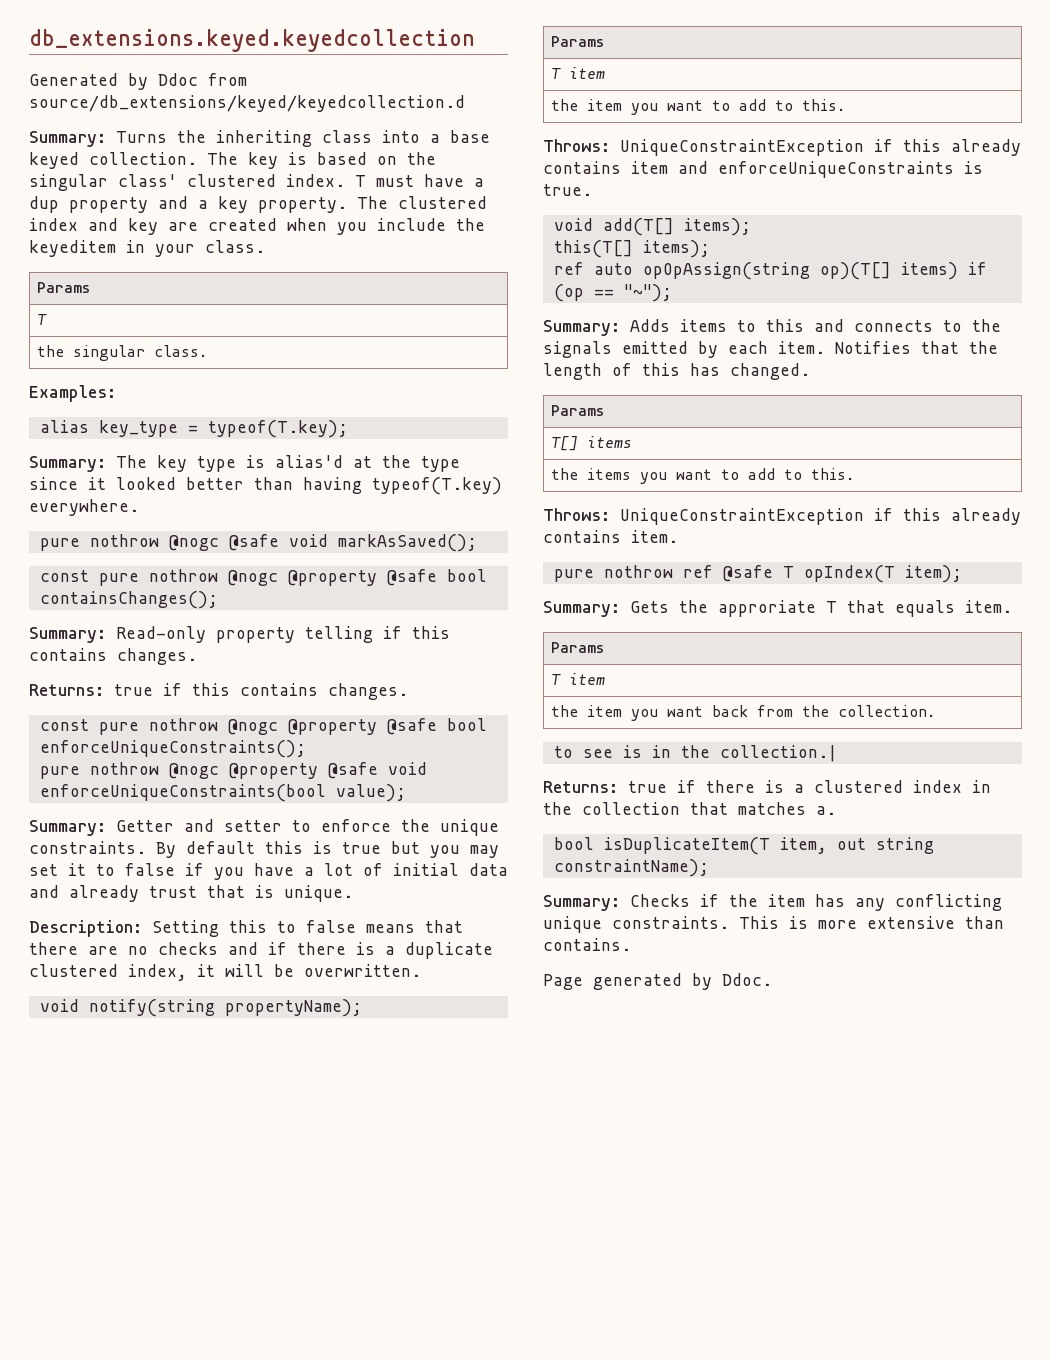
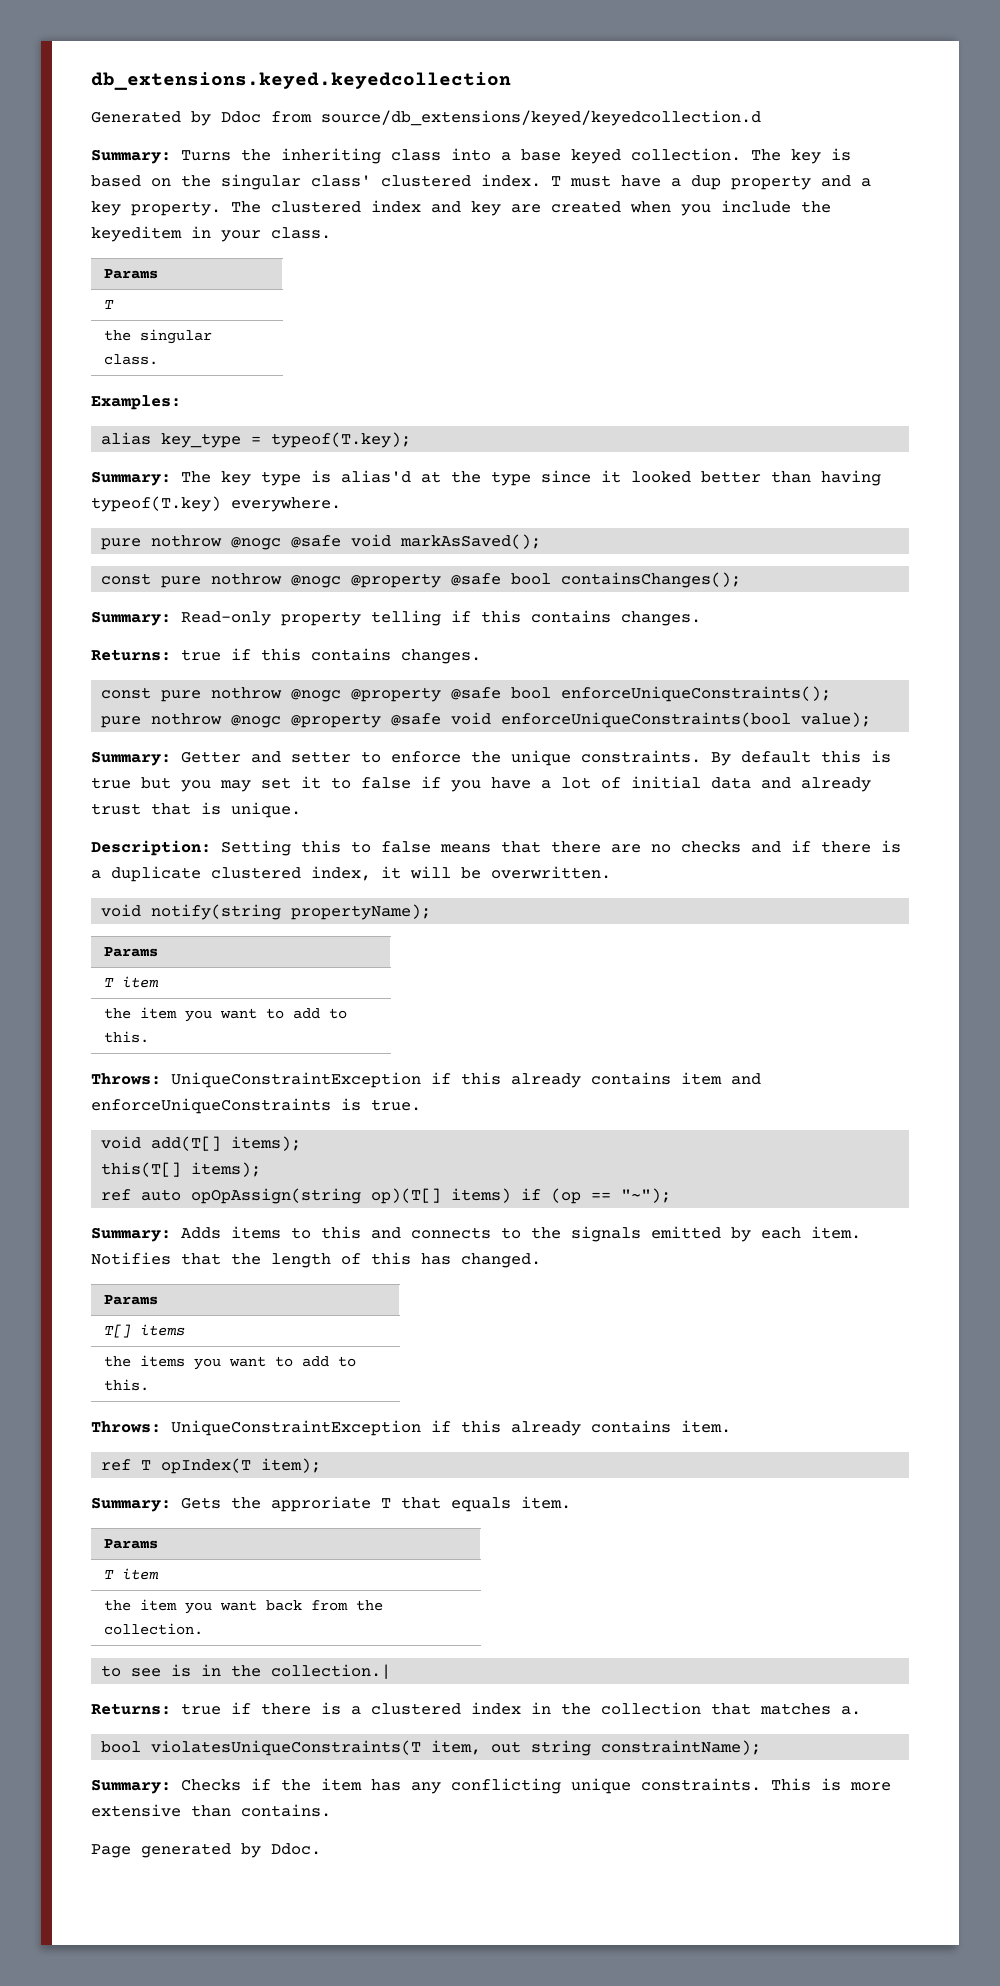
- pure nothrow ref @safe T opIndex(T item);
+ ref T opIndex(T item);
- bool isDuplicateItem(T item, out string constraintName);
+ bool violatesUniqueConstraints(T item, out string constraintName);

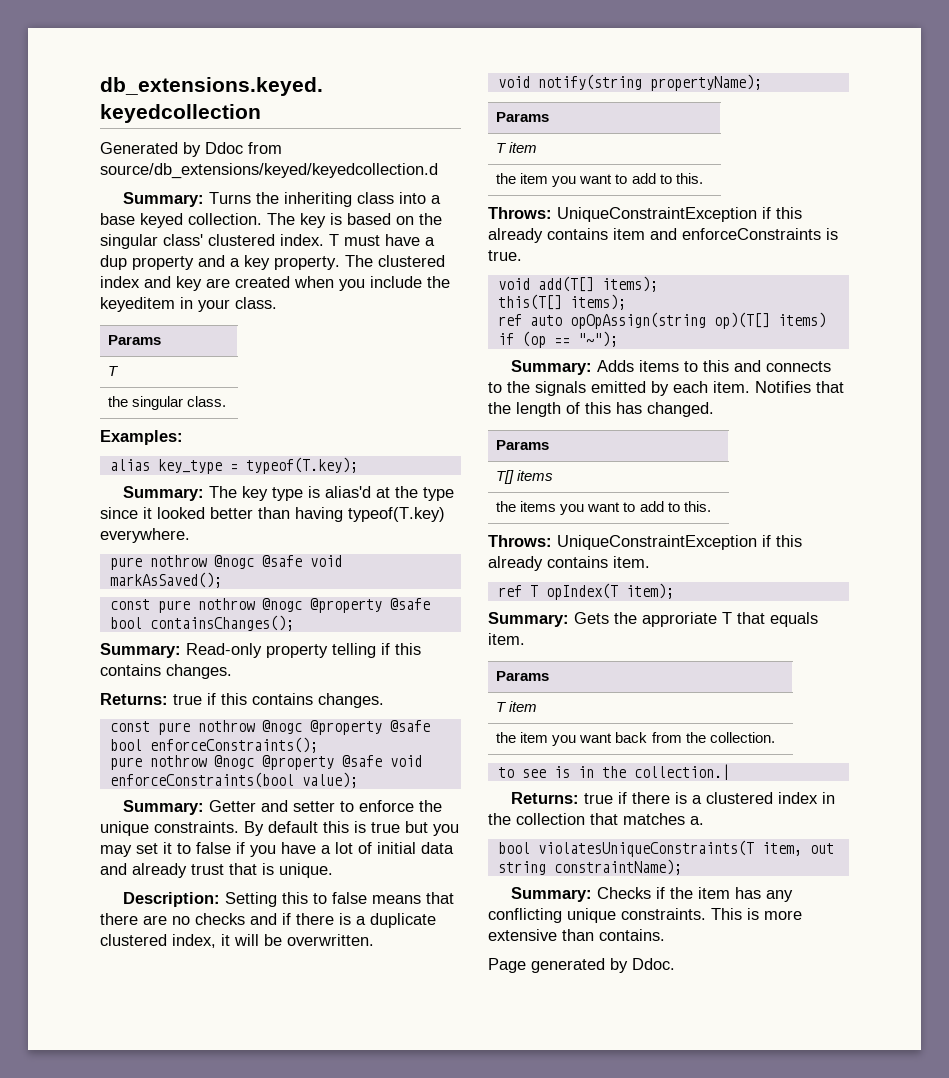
- const pure nothrow @nogc @property @safe bool enforceUniqueConstraints();
+ const pure nothrow @nogc @property @safe bool enforceConstraints();
- pure nothrow @nogc @property @safe void enforceUniqueConstraints(bool value);
+ pure nothrow @nogc @property @safe void enforceConstraints(bool value);
- Throws: UniqueConstraintException if this already contains item and enforceUniqueConstraints is true.
+ Throws: UniqueConstraintException if this already contains item and enforceConstraints is true.

